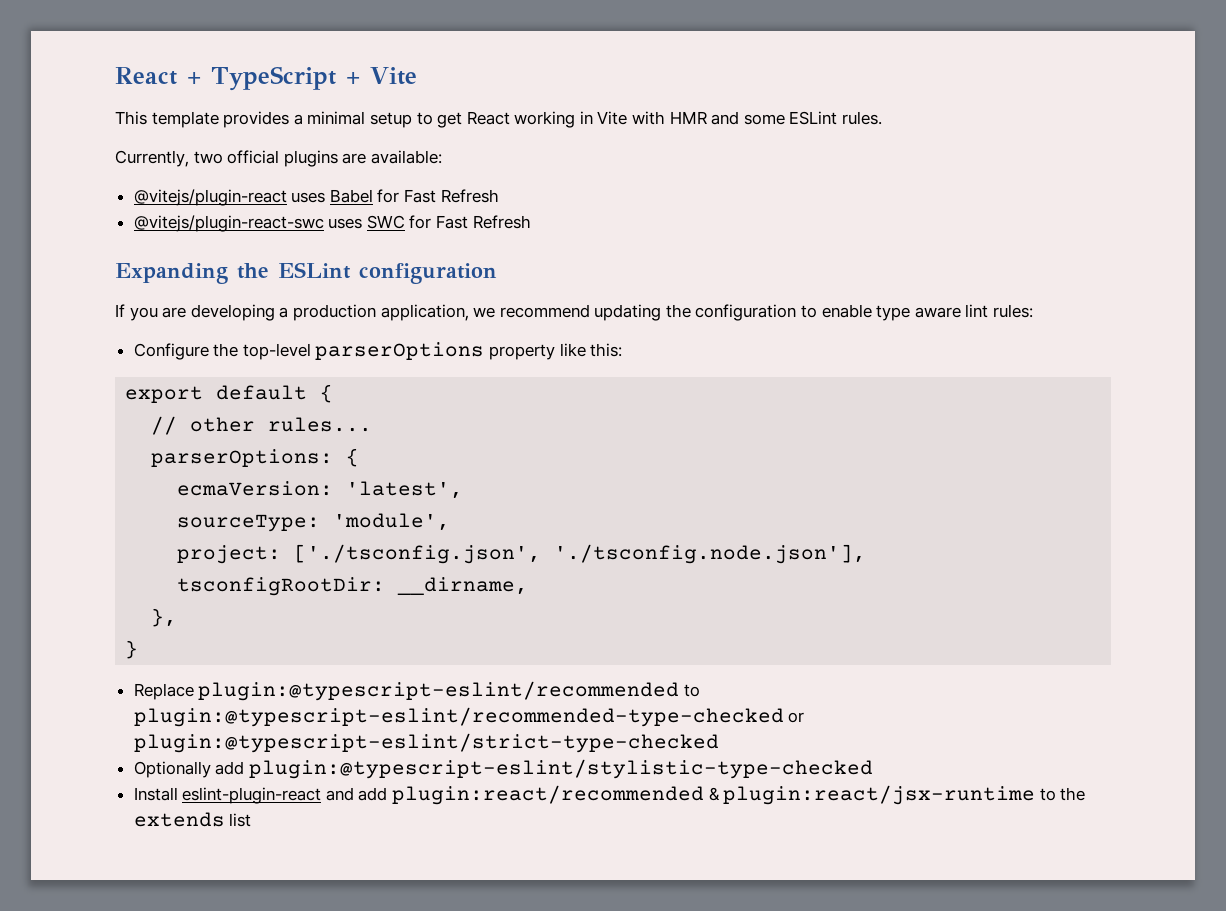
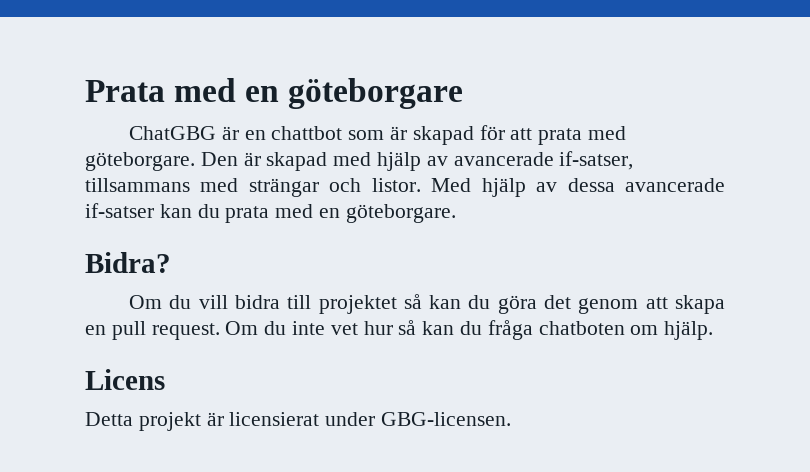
- React + TypeScript + Vite
- This template provides a minimal setup to get React working in Vite with HMR and some ESLint rules.
- Currently, two official plugins are available:
- @vitejs/plugin-react uses Babel for Fast Refresh
- @vitejs/plugin-react-swc uses SWC for Fast Refresh
- Expanding the ESLint configuration
- If you are developing a production application, we recommend updating the configuration to enable type aware lint rules:
- Configure the top-level parserOptions property like this:
- export default {
- // other rules...
- parserOptions: {
- ecmaVersion: 'latest',
- sourceType: 'module',
- project: ['./tsconfig.json', './tsconfig.node.json'],
- tsconfigRootDir: __dirname,
- },
- }
- Replace plugin:@typescript-eslint/recommended to plugin:@typescript-eslint/recommended-type-checked or plugin:@typescript-eslint/strict-type-checked
- Optionally add plugin:@typescript-eslint/stylistic-type-checked
- Install eslint-plugin-react and add plugin:react/recommended & plugin:react/jsx-runtime to the extends list
+ Prata med en göteborgare
+ ChatGBG är en chattbot som är skapad för att prata med göteborgare. Den är skapad med hjälp av avancerade if-satser, tillsammans med strängar och listor. Med hjälp av dessa avancerade if-satser kan du prata med en göteborgare.
+ Bidra?
+ Om du vill bidra till projektet så kan du göra det genom att skapa en pull request. Om du inte vet hur så kan du fråga chatboten om hjälp.
+ Licens
+ Detta projekt är licensierat under GBG-licensen.

